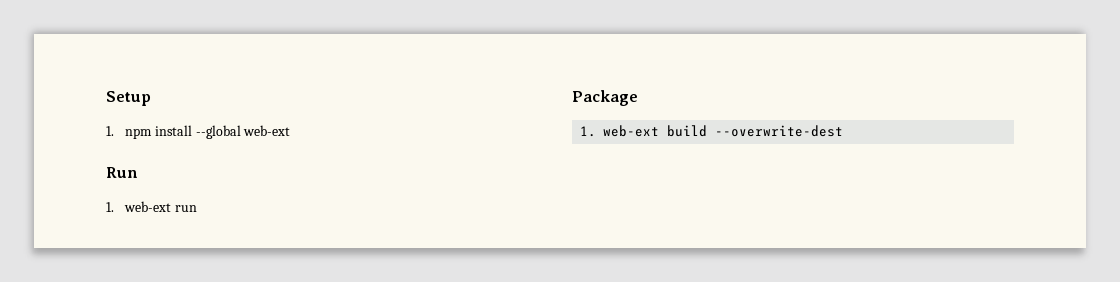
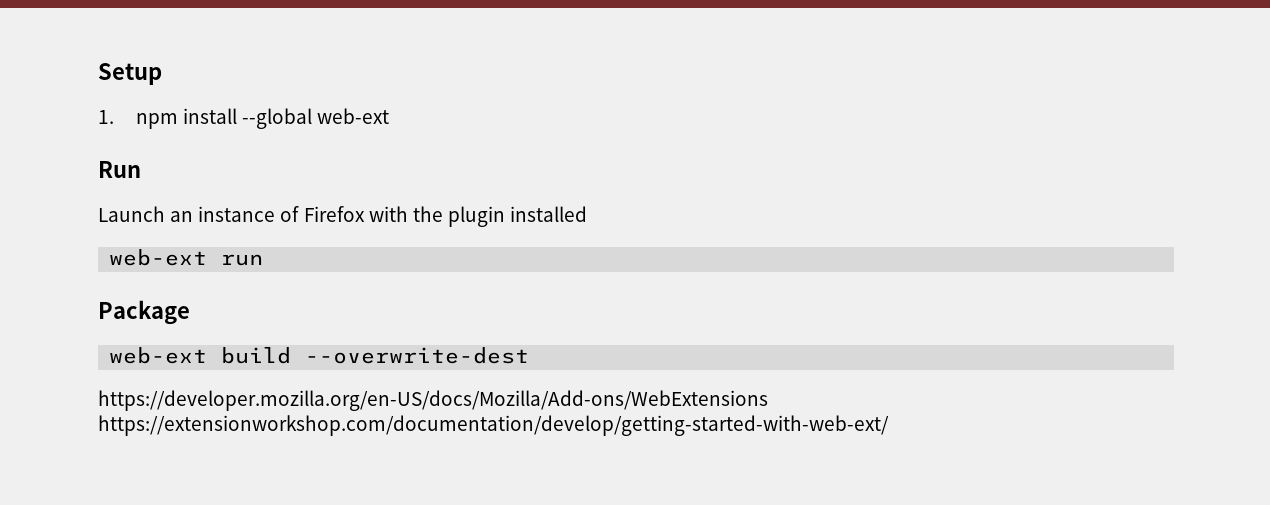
- 1. web-ext run
+ Launch an instance of Firefox with the plugin installed
+ web-ext run
- 1. web-ext build --overwrite-dest
+ web-ext build --overwrite-dest
+ https://developer.mozilla.org/en-US/docs/Mozilla/Add-ons/WebExtensions https://extensionworkshop.com/documentation/develop/getting-started-with-web-ext/

